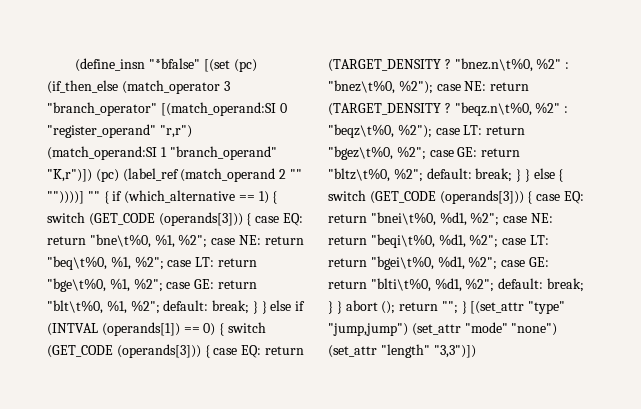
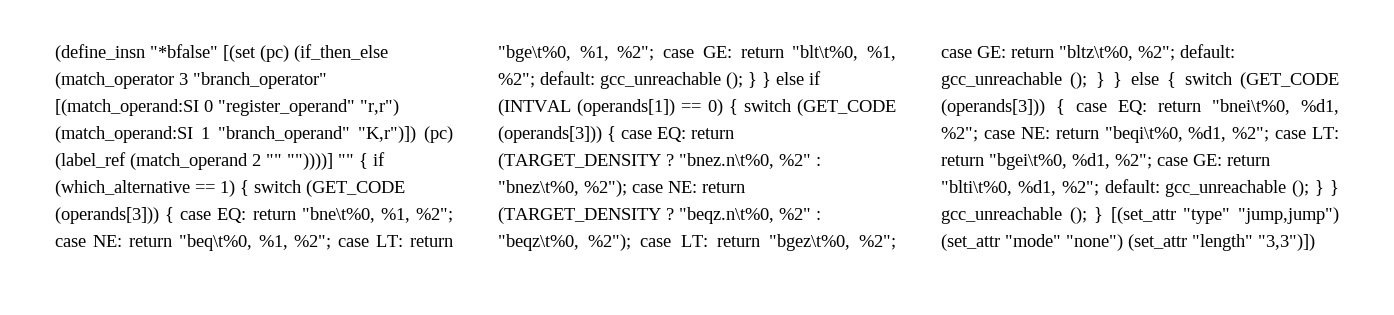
- return "blt\t%0, %1, %2"; default: break;
+ return "blt\t%0, %1, %2"; default: gcc_unreachable ();
- "beqz.n\t%0, %2" : "beqz\t%0, %2"); case LT: return "bgez\t%0, %2"; case GE: return "bltz\t%0, %2"; default: break; } } else { switch (GET_CODE (operands[3])) { case EQ: return "bnei\t%0, %d1, %2"; case NE: return "beqi\t%0, %d1, %2"; case LT: return "bgei\t%0, %d1, %2"; case GE: return "blti\t%0, %d1, %2"; default: break; } } abort (); return ""; } [(set_attr "type" "jump,jump") (set_attr "mode" "none") (set_attr "length" "3,3")])
+ "beqz.n\t%0, %2" : "beqz\t%0, %2"); case LT: return "bgez\t%0, %2"; case GE: return "bltz\t%0, %2"; default: gcc_unreachable (); } } else { switch (GET_CODE (operands[3])) { case EQ: return "bnei\t%0, %d1, %2"; case NE: return "beqi\t%0, %d1, %2"; case LT: return "bgei\t%0, %d1, %2"; case GE: return "blti\t%0, %d1, %2"; default: gcc_unreachable (); } } gcc_unreachable (); } [(set_attr "type" "jump,jump") (set_attr "mode" "none") (set_attr "length" "3,3")])

